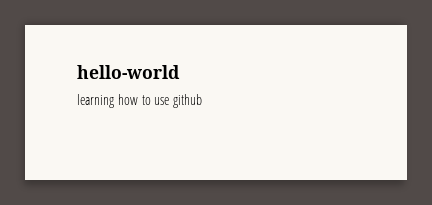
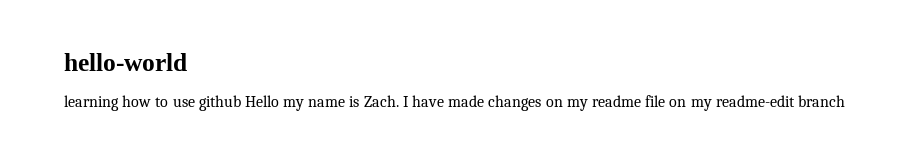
- learning how to use github
+ learning how to use github Hello my name is Zach. I have made changes on my readme file on my readme-edit branch

